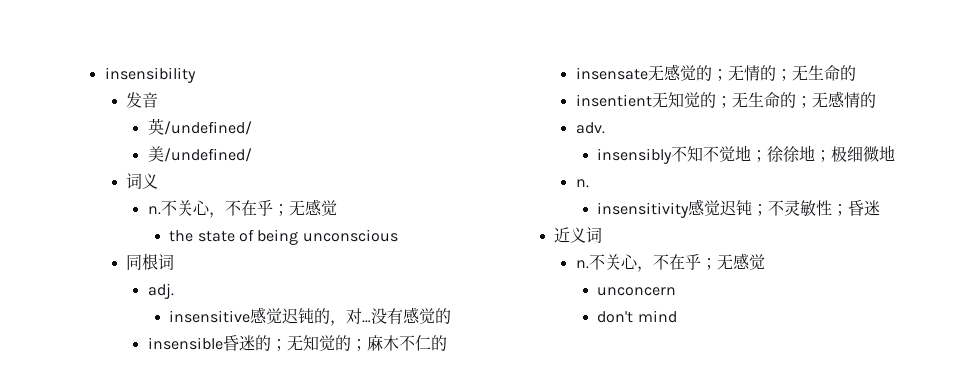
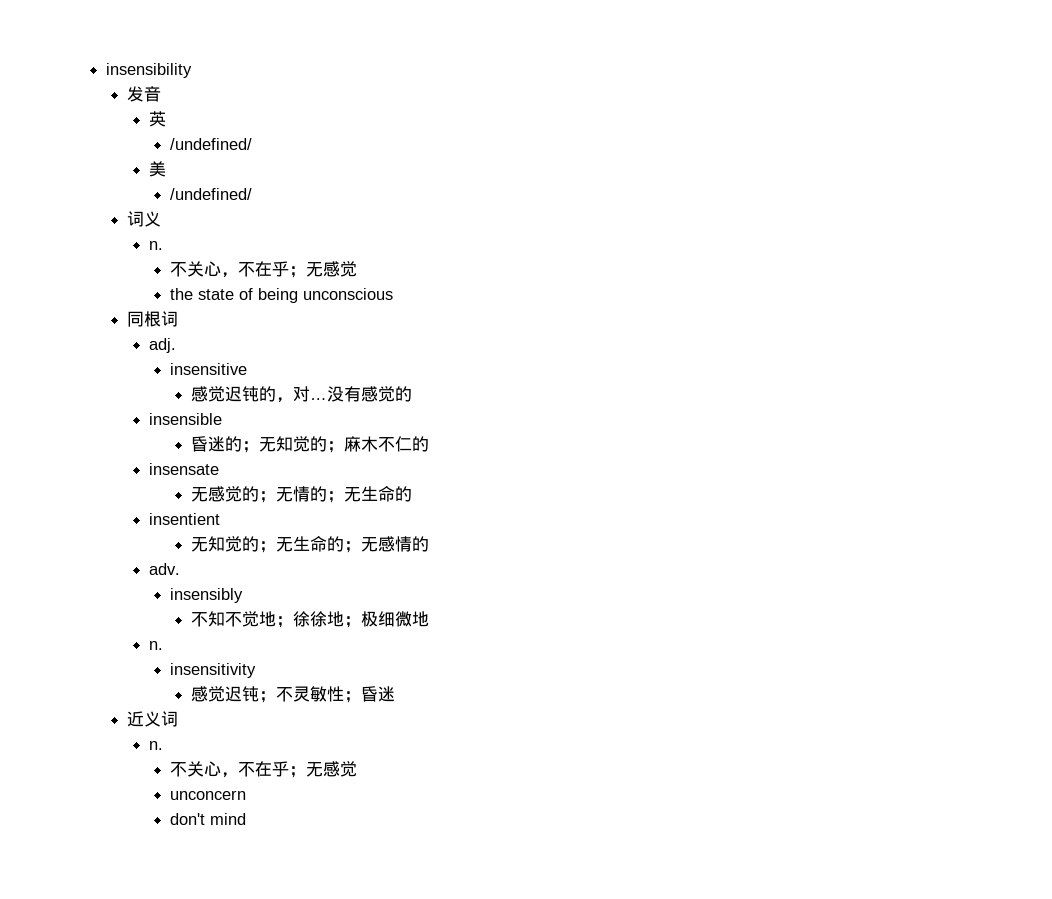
- 英/undefined/
+ 英
+ /undefined/
- 美/undefined/
+ 美
+ /undefined/
  词义
- n.不关心，不在乎；无感觉
+ n.
+ 不关心，不在乎；无感觉
- insensitive感觉迟钝的，对…
+ insensitive
+ 感觉迟钝的，对…
- insensible昏迷的；无知觉的；麻木不仁的
+ insensible
+ 昏迷的；无知觉的；麻木不仁的
- insensate无感觉的；无情的；无生命的
+ insensate
+ 无感觉的；无情的；无生命的
- insentient无知觉的；无生命的；无感情的
+ insentient
+ 无知觉的；无生命的；无感情的
- insensibly不知不觉地；徐徐地；极细微地
+ insensibly
+ 不知不觉地；徐徐地；极细微地
- insensitivity感觉迟钝；不灵敏性；昏迷
+ insensitivity
+ 感觉迟钝；不灵敏性；昏迷
  近义词
- n.不关心，不在乎；无感觉
+ n.
+ 不关心，不在乎；无感觉

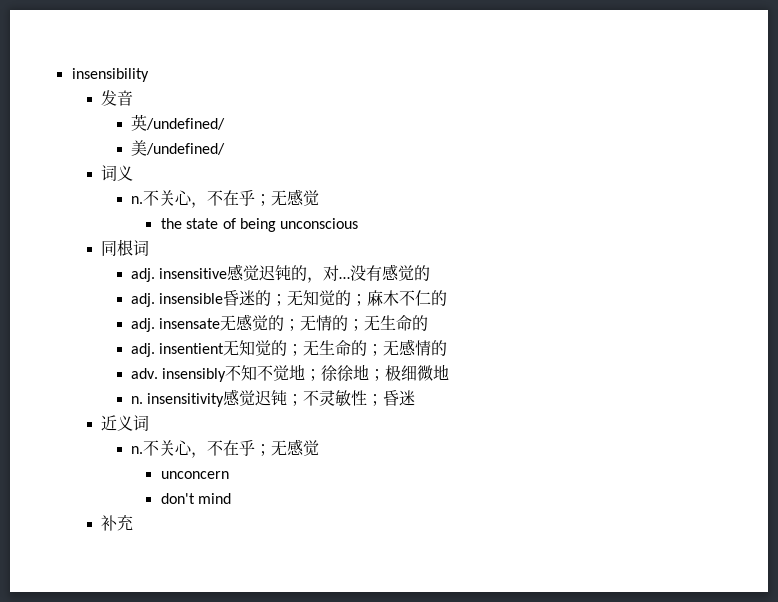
- 英
- /undefined/
+ 英/undefined/
- 美
- /undefined/
+ 美/undefined/
  词义
- n.
- 不关心，不在乎；无感觉
+ n.不关心，不在乎；无感觉
- adj.
- insensitive
- 感觉迟钝的，对…
+ adj. insensitive感觉迟钝的，对…
- insensible
- 昏迷的；无知觉的；麻木不仁的
+ adj. insensible昏迷的；无知觉的；麻木不仁的
- insensate
- 无感觉的；无情的；无生命的
+ adj. insensate无感觉的；无情的；无生命的
- insentient
- 无知觉的；无生命的；无感情的
+ adj. insentient无知觉的；无生命的；无感情的
- adv.
- insensibly
- 不知不觉地；徐徐地；极细微地
- n.
- insensitivity
- 感觉迟钝；不灵敏性；昏迷
+ adv. insensibly不知不觉地；徐徐地；极细微地
+ n. insensitivity感觉迟钝；不灵敏性；昏迷
  近义词
- n.
- 不关心，不在乎；无感觉
+ n.不关心，不在乎；无感觉
+ 补充

